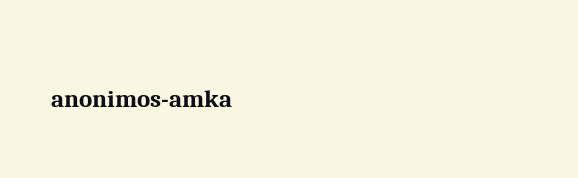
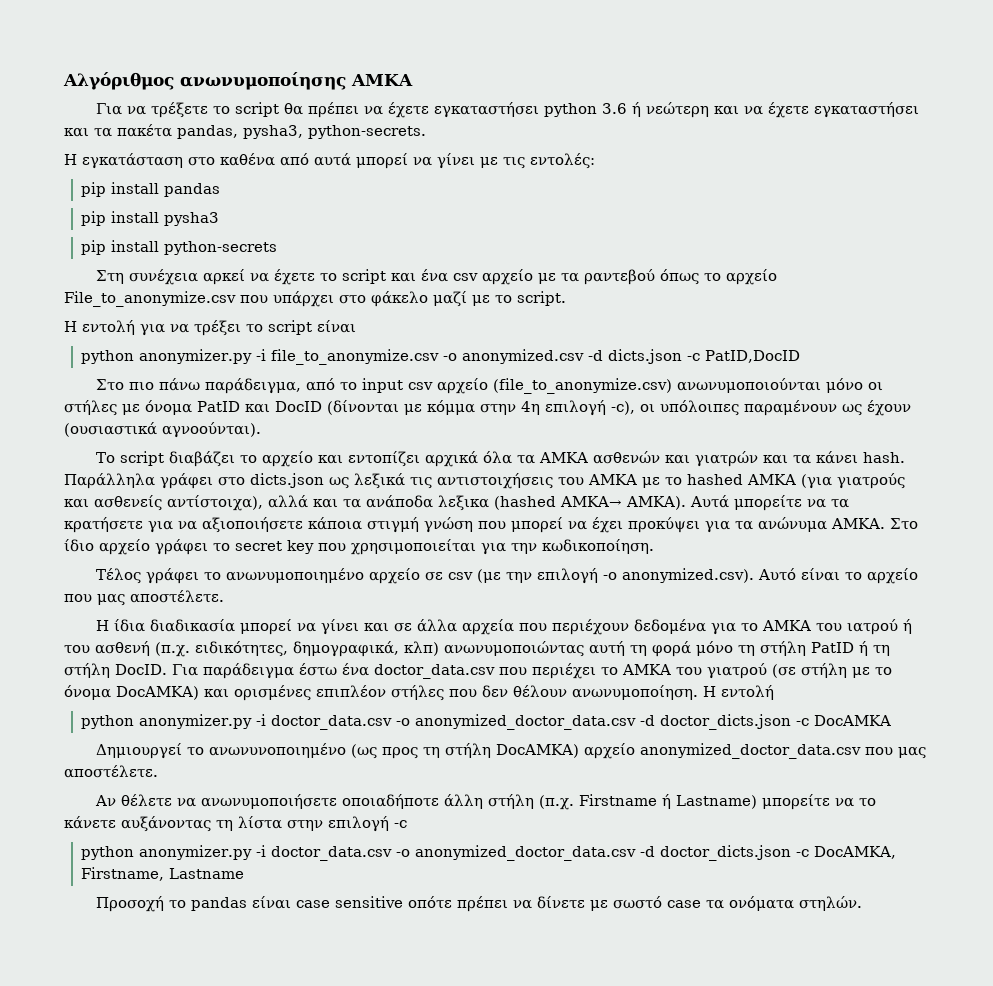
- anonimos-amka
+ Αλγόριθμος ανωνυμοποίησης ΑΜΚΑ
+ Για να τρέξετε το script θα πρέπει να έχετε εγκαταστήσει python 3.6 ή νεώτερη και να έχετε εγκαταστήσει και τα πακέτα pandas, pysha3, python-secrets.
+ Η εγκατάσταση στο καθένα από αυτά μπορεί να γίνει με τις εντολές:
+ pip install pandas
+ pip install pysha3
+ pip install python-secrets
+ Στη συνέχεια αρκεί να έχετε το script και ένα csv αρχείο με τα ραντεβού όπως το αρχείο File_to_anonymize.csv που υπάρχει στο φάκελο μαζί με το script.
+ Η εντολή για να τρέξει το script είναι
+ python anonymizer.py -i file_to_anonymize.csv -o anonymized.csv -d dicts.json -c PatID,DocID
+ Στο πιο πάνω παράδειγμα, από το input csv αρχείο (file_to_anonymize.csv) ανωνυμοποιούνται μόνο οι στήλες με όνομα PatID και DocID (δίνονται με κόμμα στην 4η επιλογή -c), οι υπόλοιπες παραμένουν ως έχουν (ουσιαστικά αγνοούνται).
+ To script διαβάζει το αρχείο και εντοπίζει αρχικά όλα τα ΑΜΚΑ ασθενών και γιατρών και τα κάνει hash. Παράλληλα γράφει στο dicts.json ως λεξικά τις αντιστοιχήσεις του AMKA με το hashed AMKA (για γιατρούς και ασθενείς αντίστοιχα), αλλά και τα ανάποδα λεξικα (hashed AMKA→ AMKA). Αυτά μπορείτε να τα κρατήσετε για να αξιοποιήσετε κάποια στιγμή γνώση που μπορεί να έχει προκύψει για τα ανώνυμα ΑΜΚΑ. Στο ίδιο αρχείο γράφει το secret key που χρησιμοποιείται για την κωδικοποίηση.
+ Τέλος γράφει το ανωνυμοποιημένο αρχείο σε csv (με την επιλογή -ο anonymized.csv). Αυτό είναι το αρχείο που μας αποστέλετε.
+ Η ίδια διαδικασία μπορεί να γίνει και σε άλλα αρχεία που περιέχουν δεδομένα για το ΑΜΚΑ του ιατρού ή του ασθενή (π.χ. ειδικότητες, δημογραφικά, κλπ) ανωνυμοποιώντας αυτή τη φορά μόνο τη στήλη PatID ή τη στήλη DocID. Για παράδειγμα έστω ένα doctor_data.csv που περιέχει το AMKA του γιατρού (σε στήλη με το όνομα DocAMKA) και ορισμένες επιπλέον στήλες που δεν θέλουν ανωνυμοποίηση. Η εντολή
+ python anonymizer.py -i doctor_data.csv -o anonymized_doctor_data.csv -d doctor_dicts.json -c DocAMKA
+ Δημιουργεί το ανωνυνοποιημένο (ως προς τη στήλη DocAMKA) αρχείο anonymized_doctor_data.csv που μας αποστέλετε.
+ Αν θέλετε να ανωνυμοποιήσετε οποιαδήποτε άλλη στήλη (π.χ. Firstname ή Lastname) μπορείτε να το κάνετε αυξάνοντας τη λίστα στην επιλογή -c
+ python anonymizer.py -i doctor_data.csv -o anonymized_doctor_data.csv -d doctor_dicts.json -c DocAMKA, Firstname, Lastname
+ Προσοχή το pandas είναι case sensitive οπότε πρέπει να δίνετε με σωστό case τα ονόματα στηλών.

